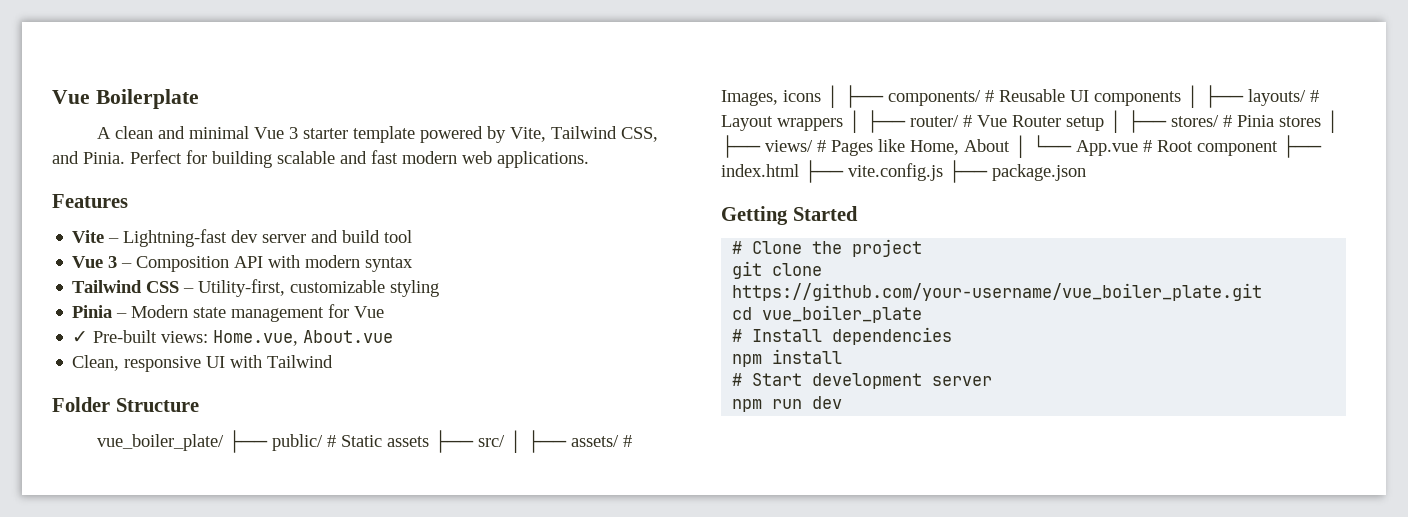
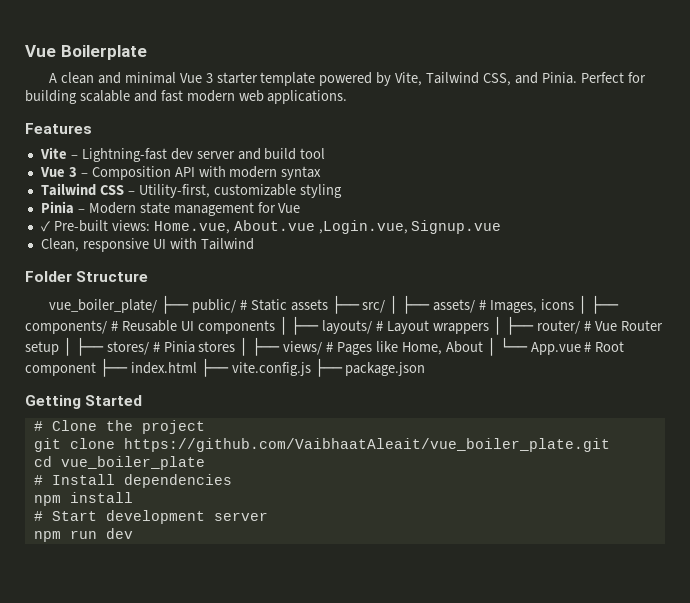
- ✓ Pre-built views: Home.vue, About.vue
+ ✓ Pre-built views: Home.vue, About.vue ,Login.vue, Signup.vue
- git clone https://github.com/your-username/vue_boiler_plate.git
+ git clone https://github.com/VaibhaatAleait/vue_boiler_plate.git

